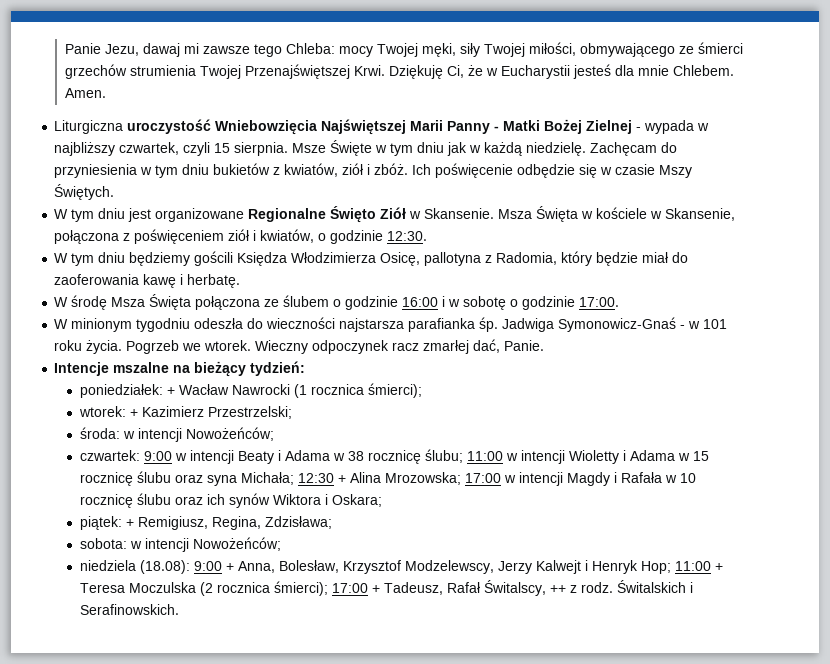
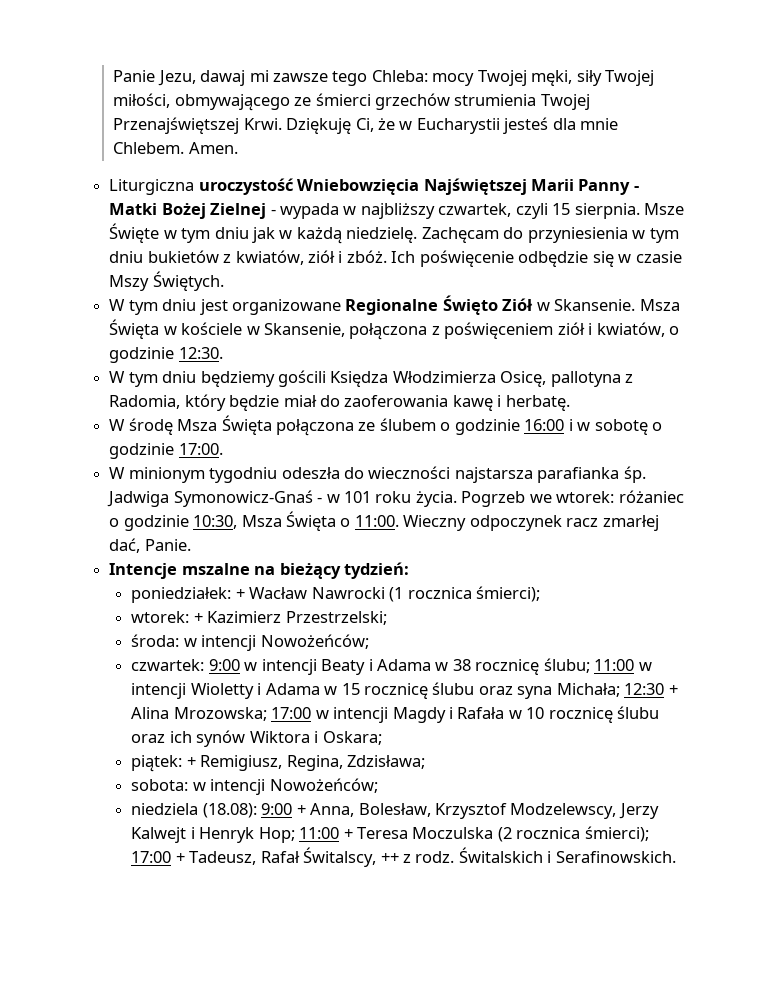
- Pogrzeb we wtorek.
+ Pogrzeb we wtorek: różaniec o godzinie 10:30, Msza Święta o 11:00.

